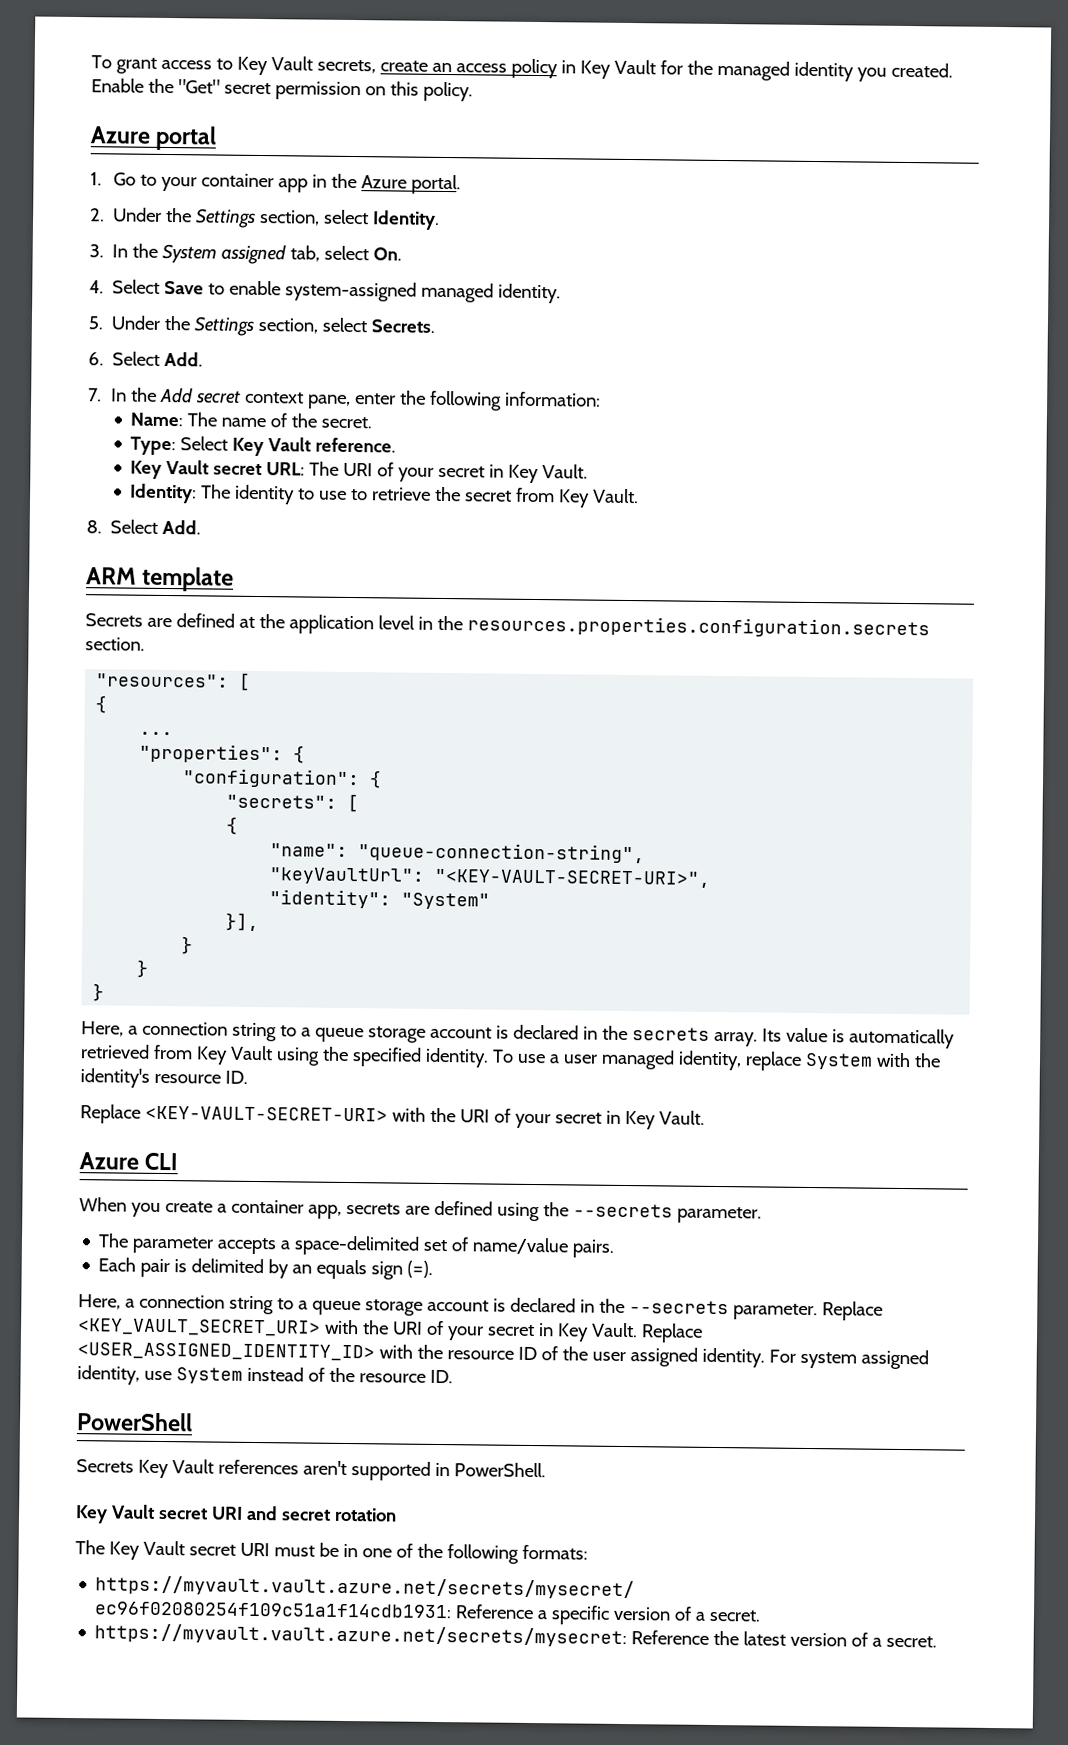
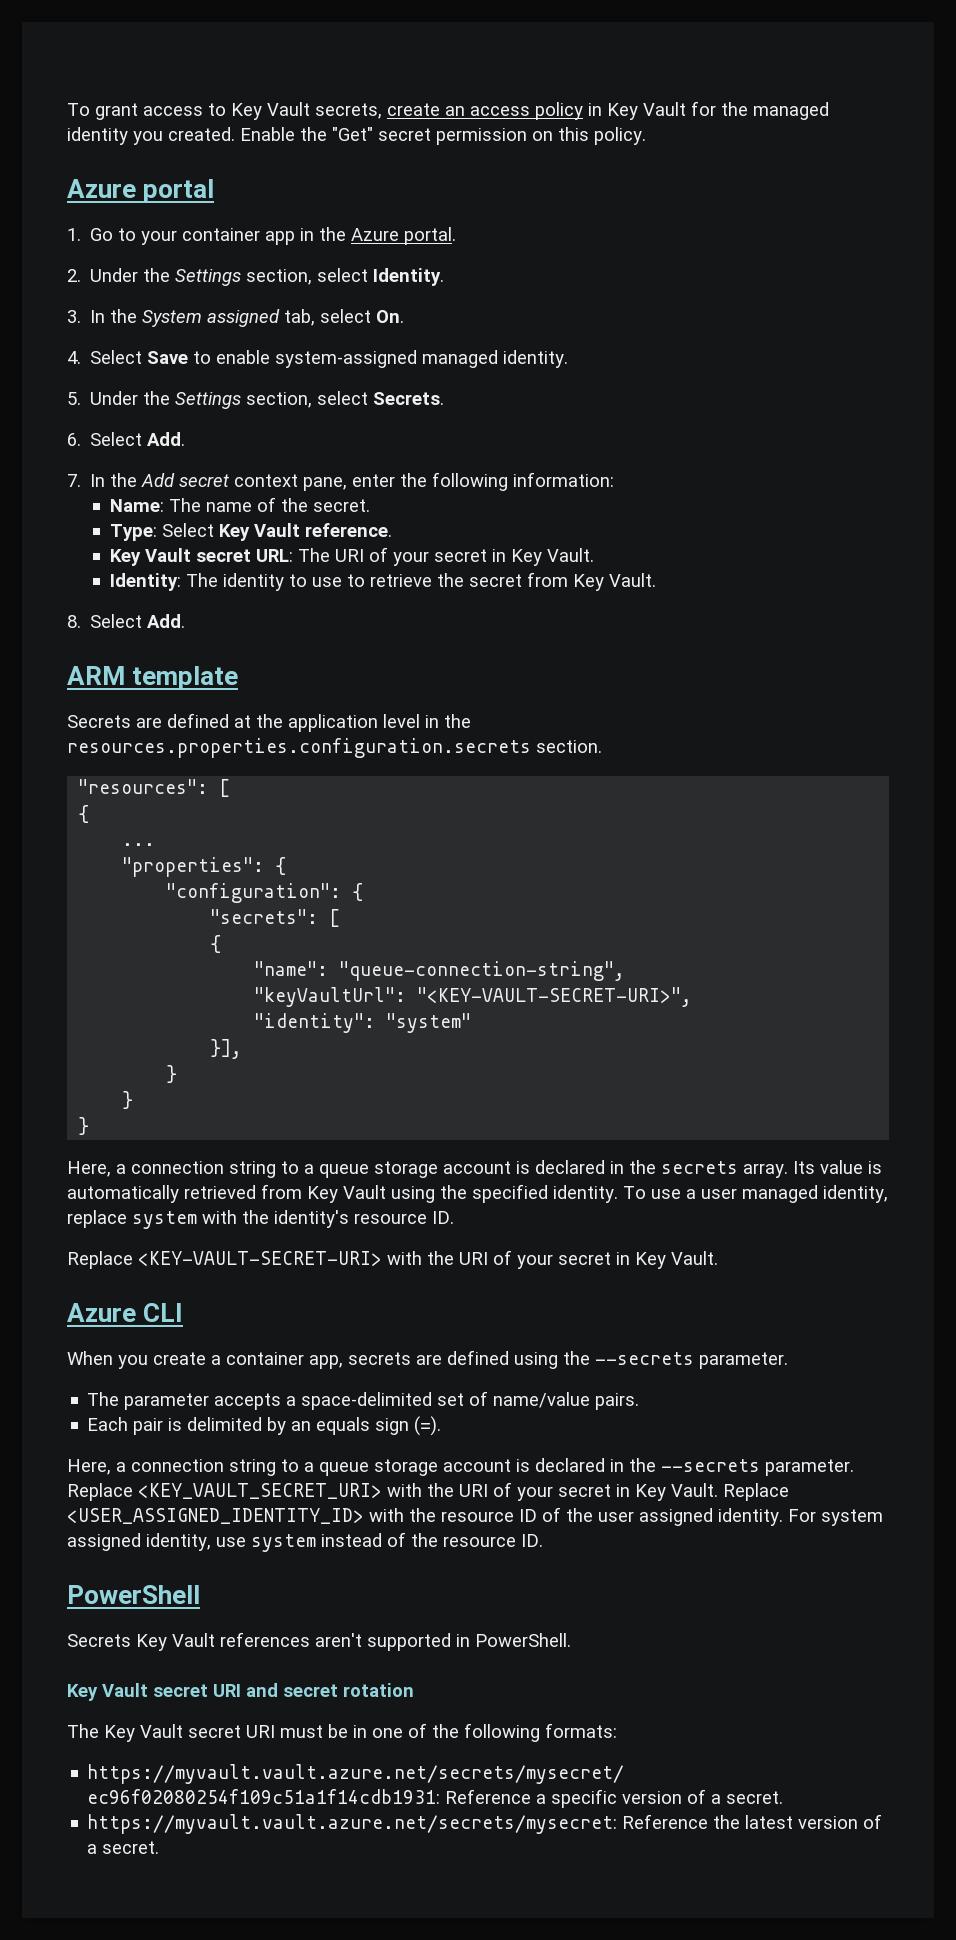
- "identity": "System"
+ "identity": "system"
- To use a user managed identity, replace System with the identity's resource ID.
+ To use a user managed identity, replace system with the identity's resource ID.
- For system assigned identity, use System instead of the resource ID.
+ For system assigned identity, use system instead of the resource ID.

